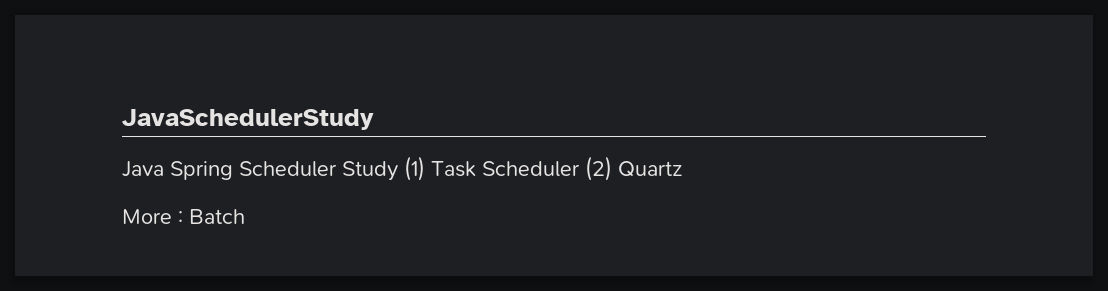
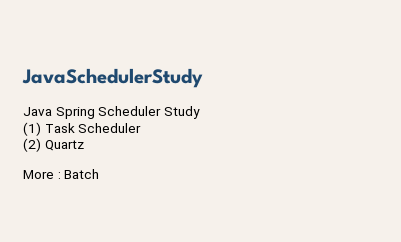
- Java Spring Scheduler Study (1) Task Scheduler (2) Quartz
+ Java Spring Scheduler Study
+ (1) Task Scheduler
+ (2) Quartz

